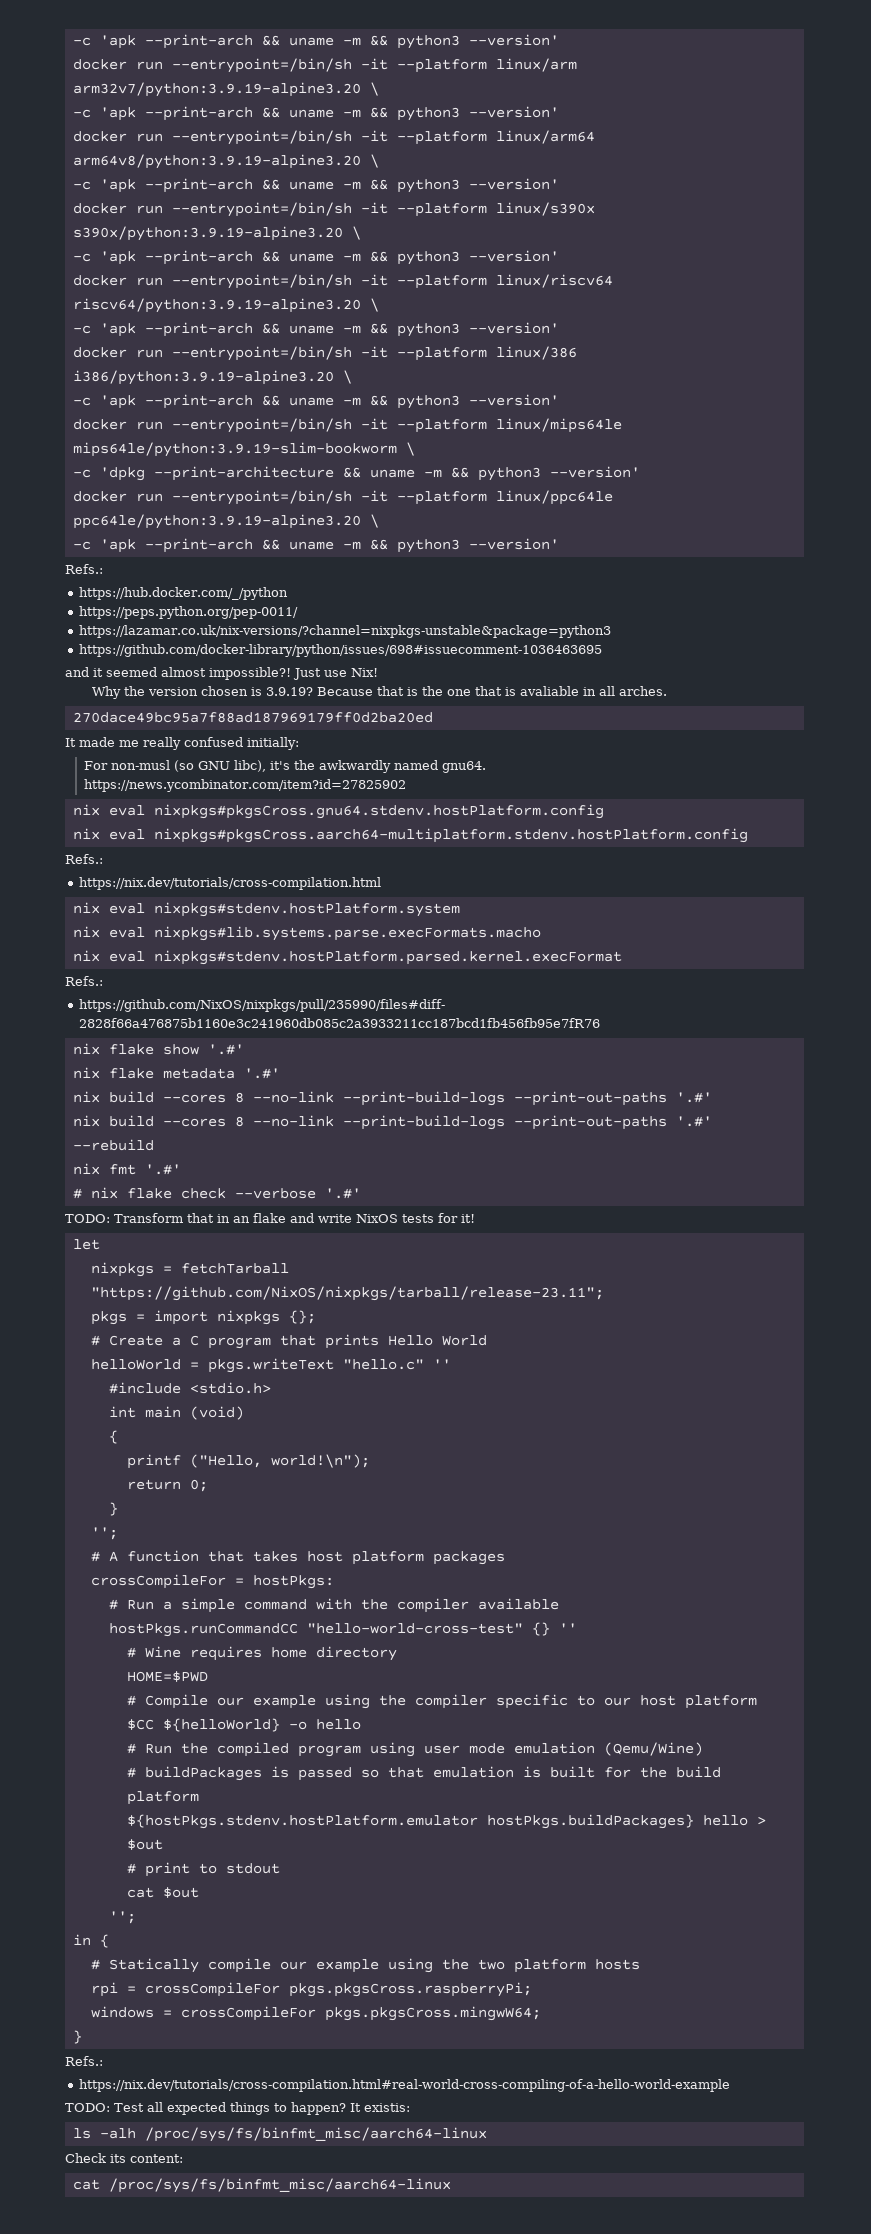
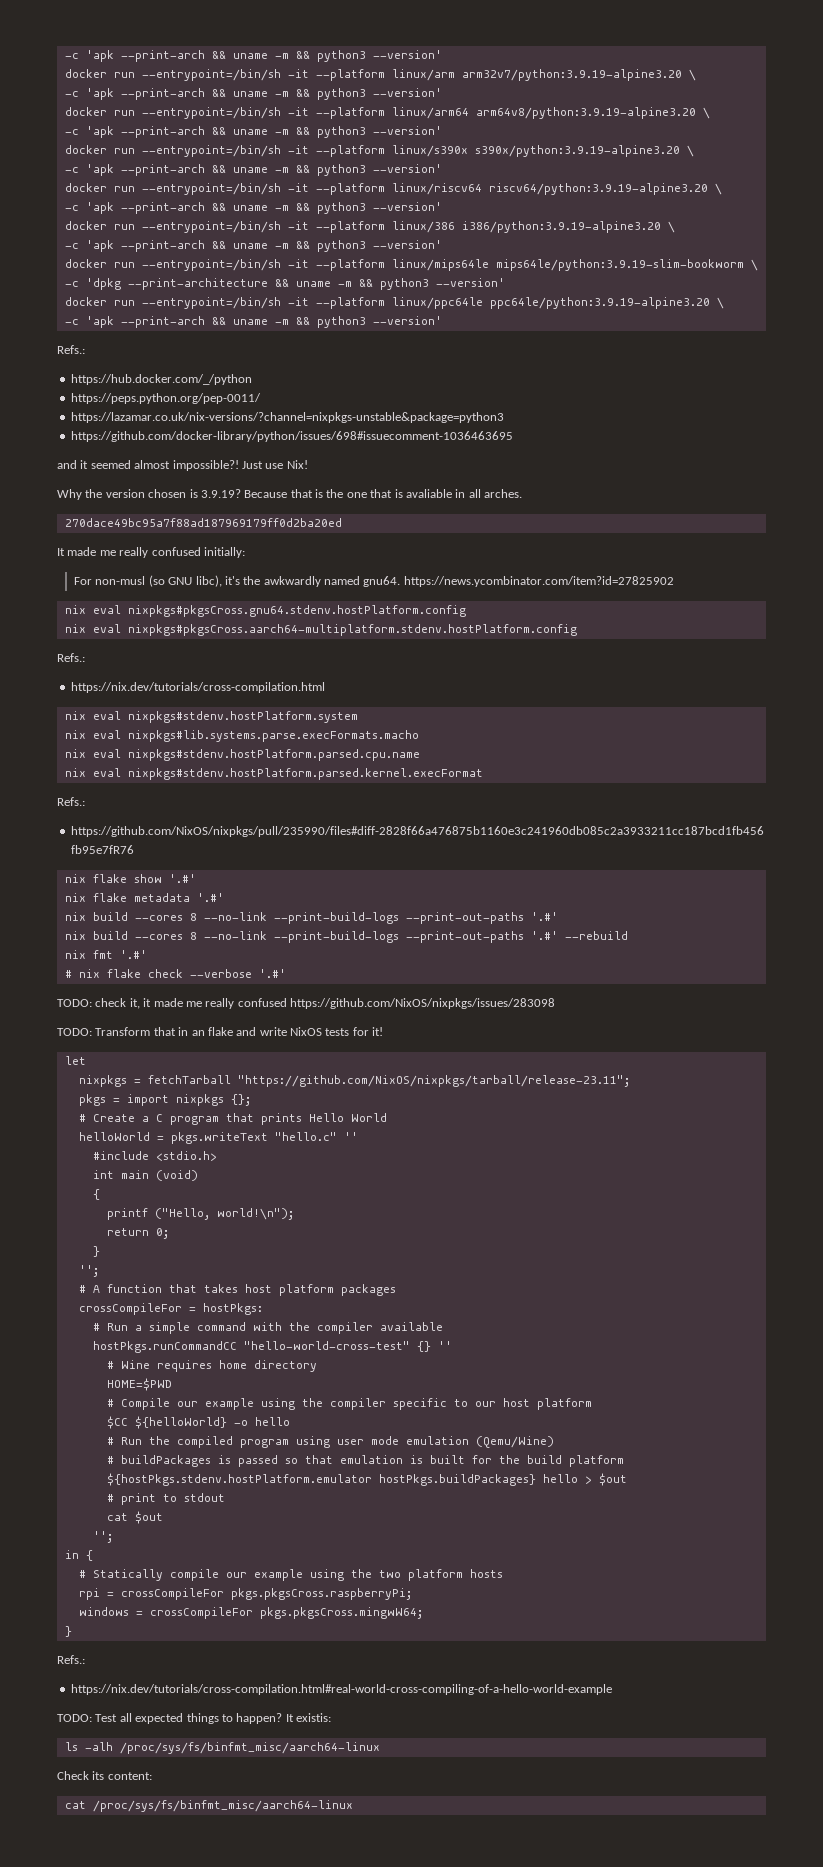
+ nix eval nixpkgs#stdenv.hostPlatform.parsed.cpu.name
+ TODO: check it, it made me really confused https://github.com/NixOS/nixpkgs/issues/283098

